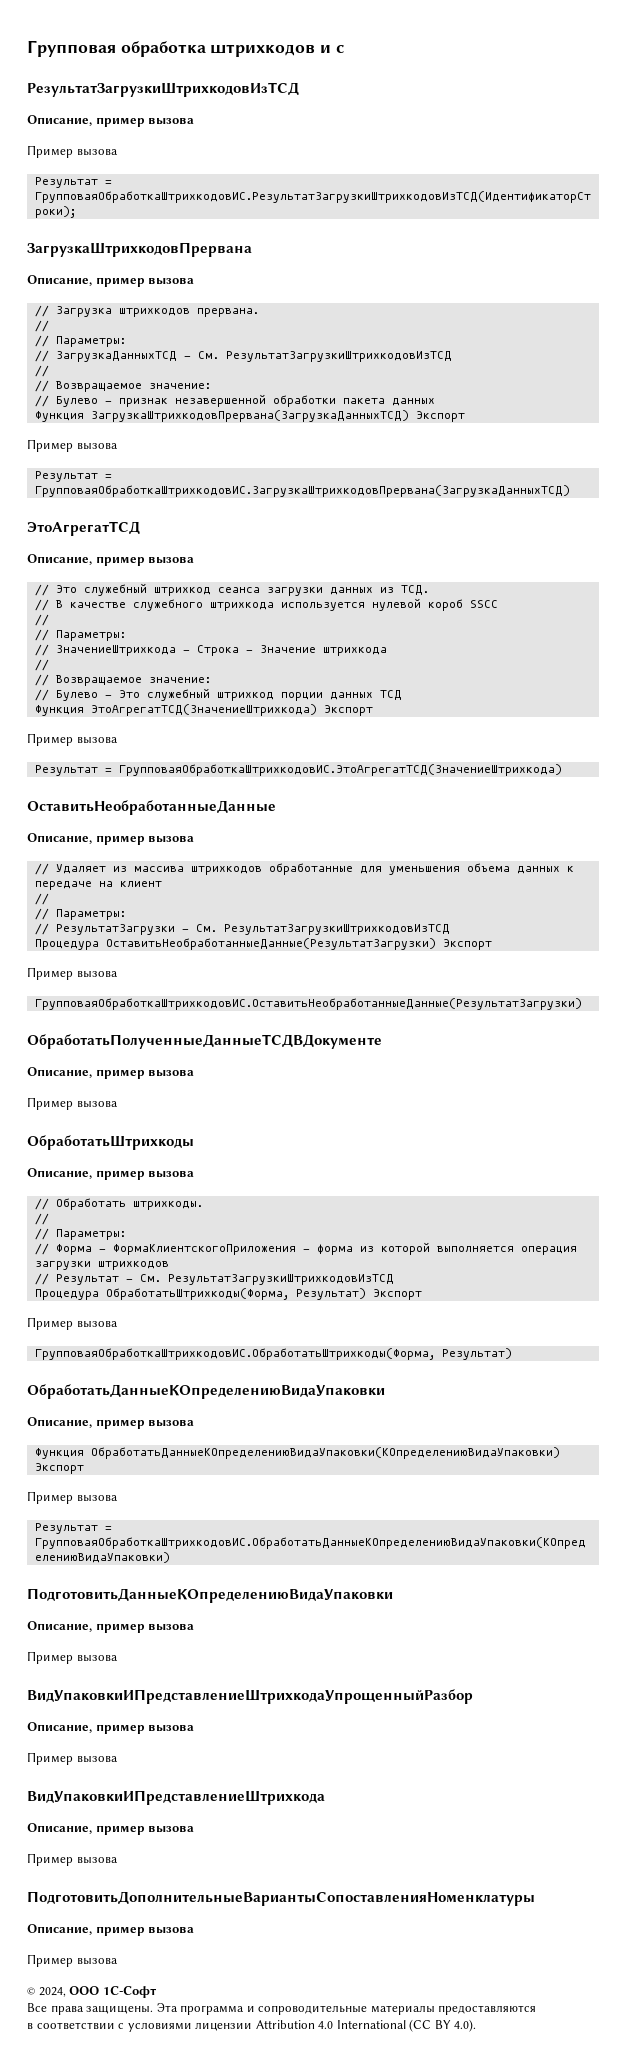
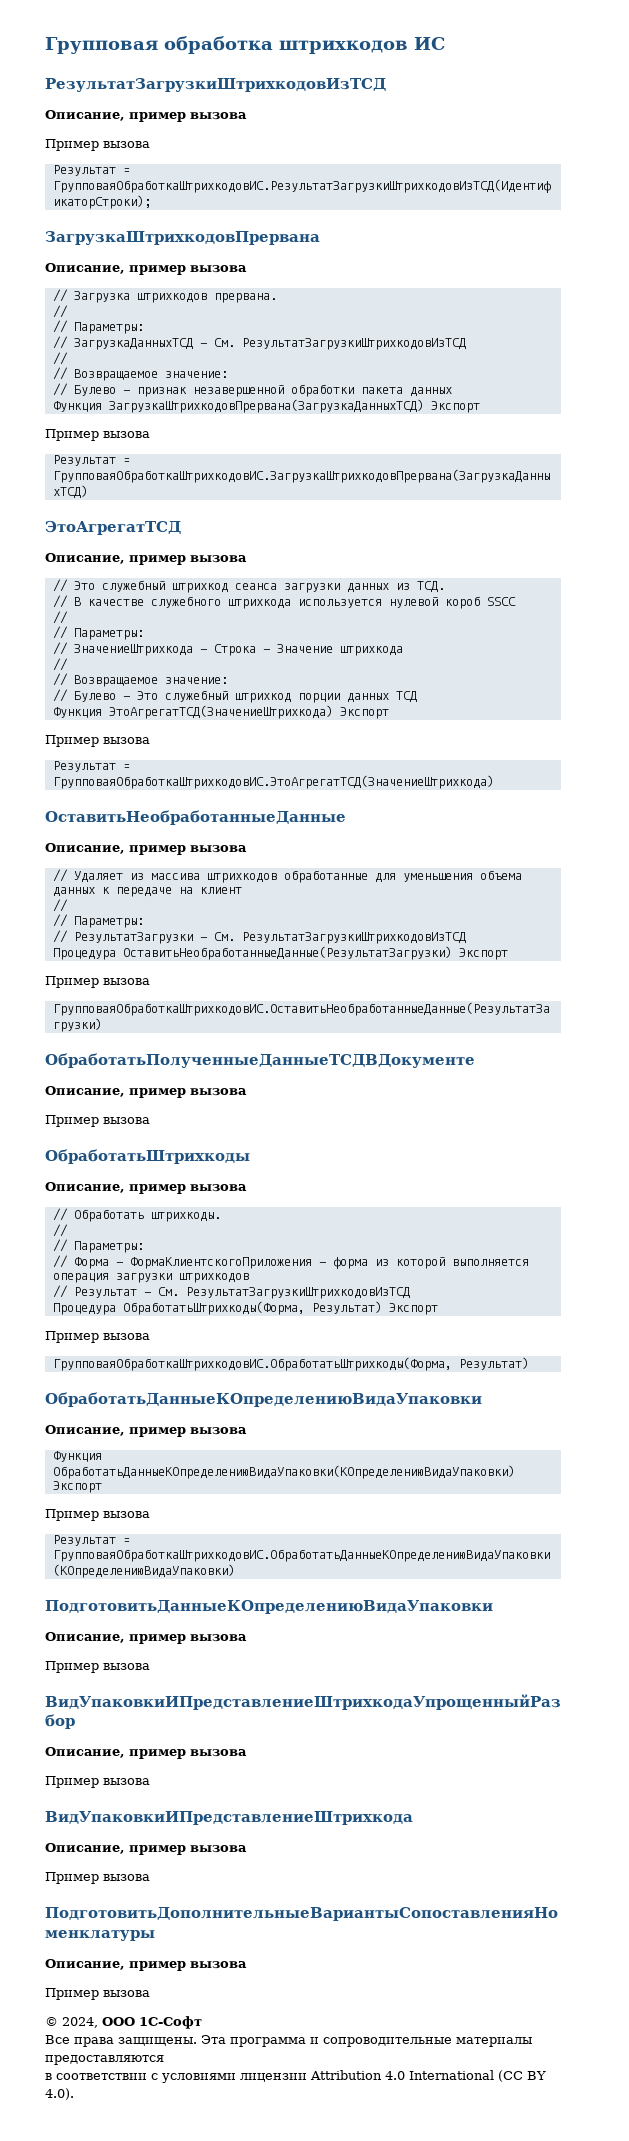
- Групповая обработка штрихкодов и с
+ Групповая обработка штрихкодов ИС

